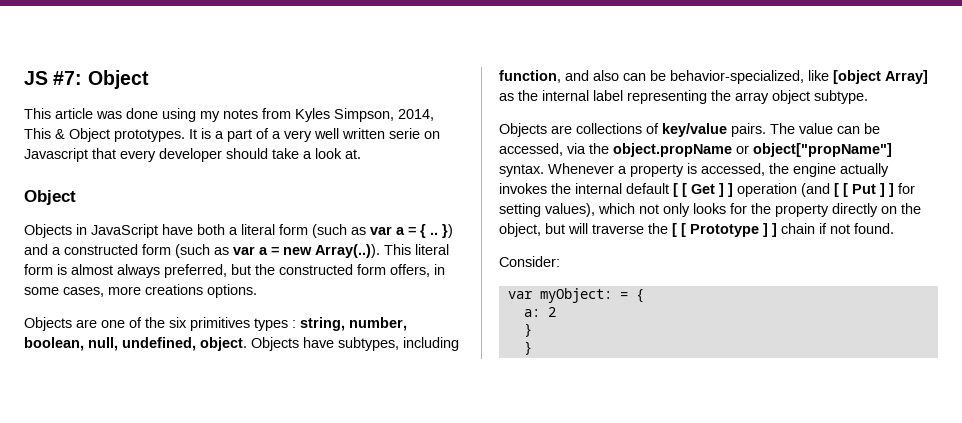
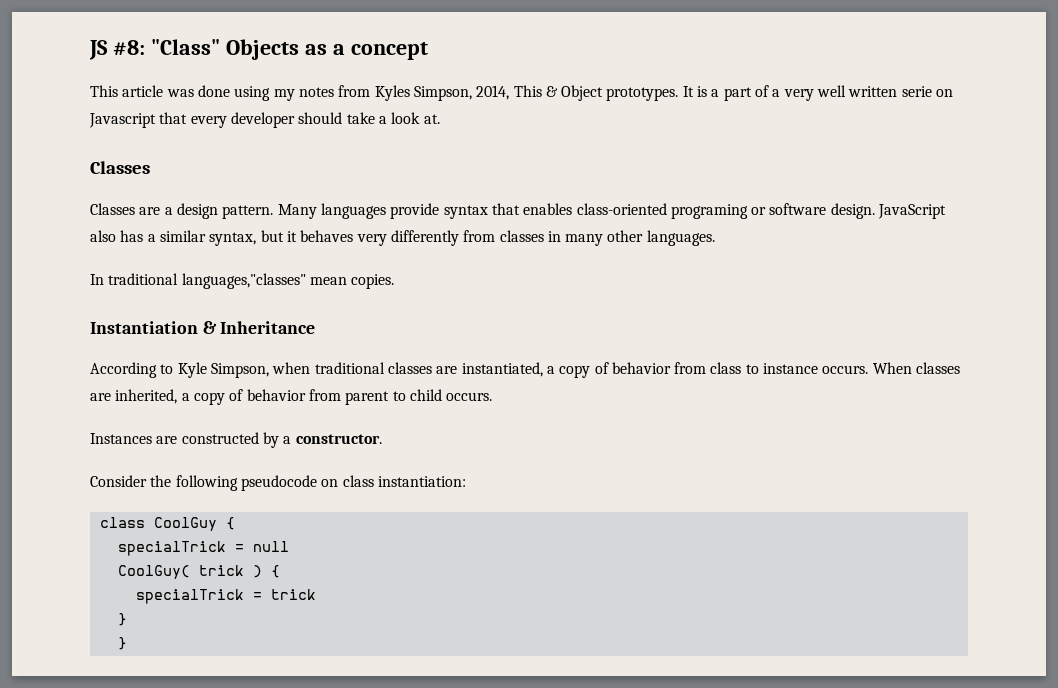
- JS #7: Object
+ JS #8: "Class" Objects as a concept
  It is a part of a very well written serie on Javascript that every developer should take a look at.
- Object
- Objects in JavaScript have both a literal form (such as var a = { .. }) and a constructed form (such as var a = new Array(..)). This literal form is almost always preferred, but the constructed form offers, in some cases, more creations options.
- Objects are one of the six primitives types : string, number, boolean, null, undefined, object. Objects have subtypes, including function, and also can be behavior-specialized, like [object Array] as the internal label representing the array object subtype.
- Objects are collections of key/value pairs. The value can be accessed, via the object.propName or object["propName"] syntax. Whenever a property is accessed, the engine actually invokes the internal default [ [ Get ] ] operation (and [ [ Put ] ] for setting values), which not only looks for the property directly on the object, but will traverse the [ [ Prototype ] ] chain if not found.
- Consider:
- var myObject: = {
- a: 2
+ Classes
+ Classes are a design pattern. Many languages provide syntax that enables class-oriented programing or software design. JavaScript also has a similar syntax, but it behaves very differently from classes in many other languages.
+ In traditional languages,"classes" mean copies.
+ Instantiation & Inheritance
+ According to Kyle Simpson, when traditional classes are instantiated, a copy of behavior from class to instance occurs. When classes are inherited, a copy of behavior from parent to child occurs.
+ Instances are constructed by a constructor.
+ Consider the following pseudocode on class instantiation:
+ class CoolGuy {
+ specialTrick = null
+ CoolGuy( trick ) {
+ specialTrick = trick

